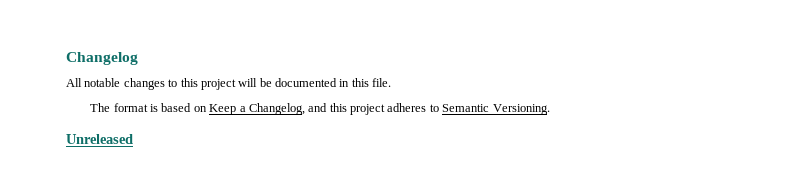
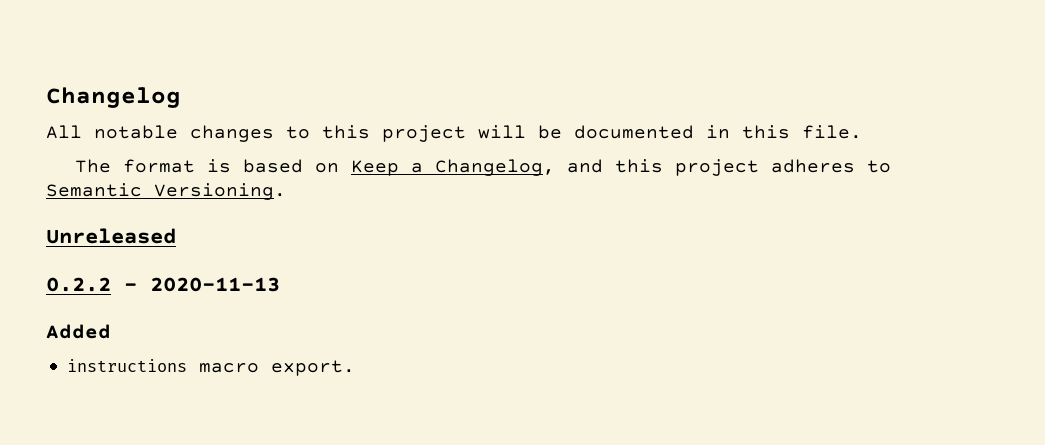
+ 0.2.2 - 2020-11-13
+ Added
+ instructions macro export.

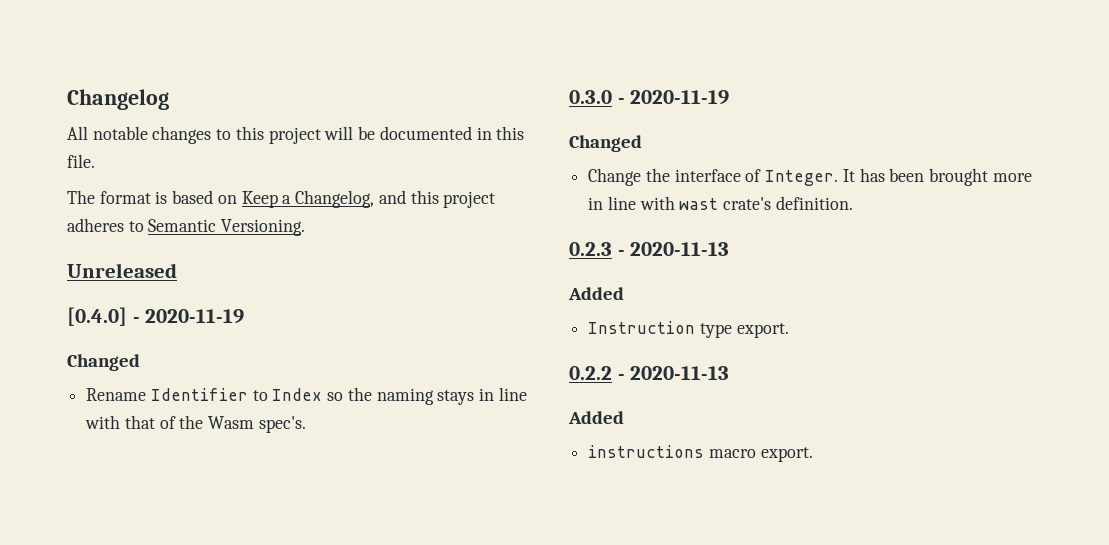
+ [0.4.0] - 2020-11-19
+ Changed
+ Rename Identifier to Index so the naming stays in line with that of the Wasm spec's.
+ 0.3.0 - 2020-11-19
+ Changed
+ Change the interface of Integer. It has been brought more in line with wast crate's definition.
+ 0.2.3 - 2020-11-13
+ Added
+ Instruction type export.

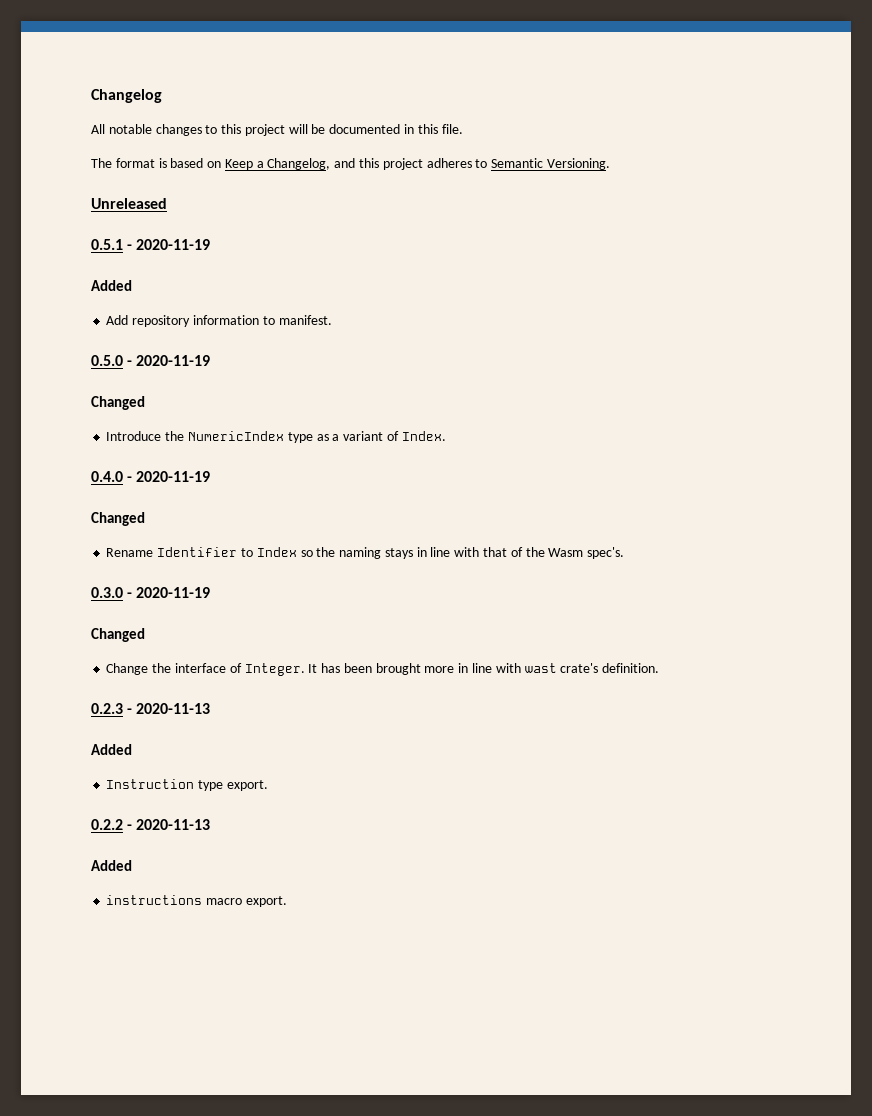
- [0.4.0] - 2020-11-19
+ 0.5.1 - 2020-11-19
+ Added
+ Add repository information to manifest.
+ 0.5.0 - 2020-11-19
+ Changed
+ Introduce the NumericIndex type as a variant of Index.
+ 0.4.0 - 2020-11-19

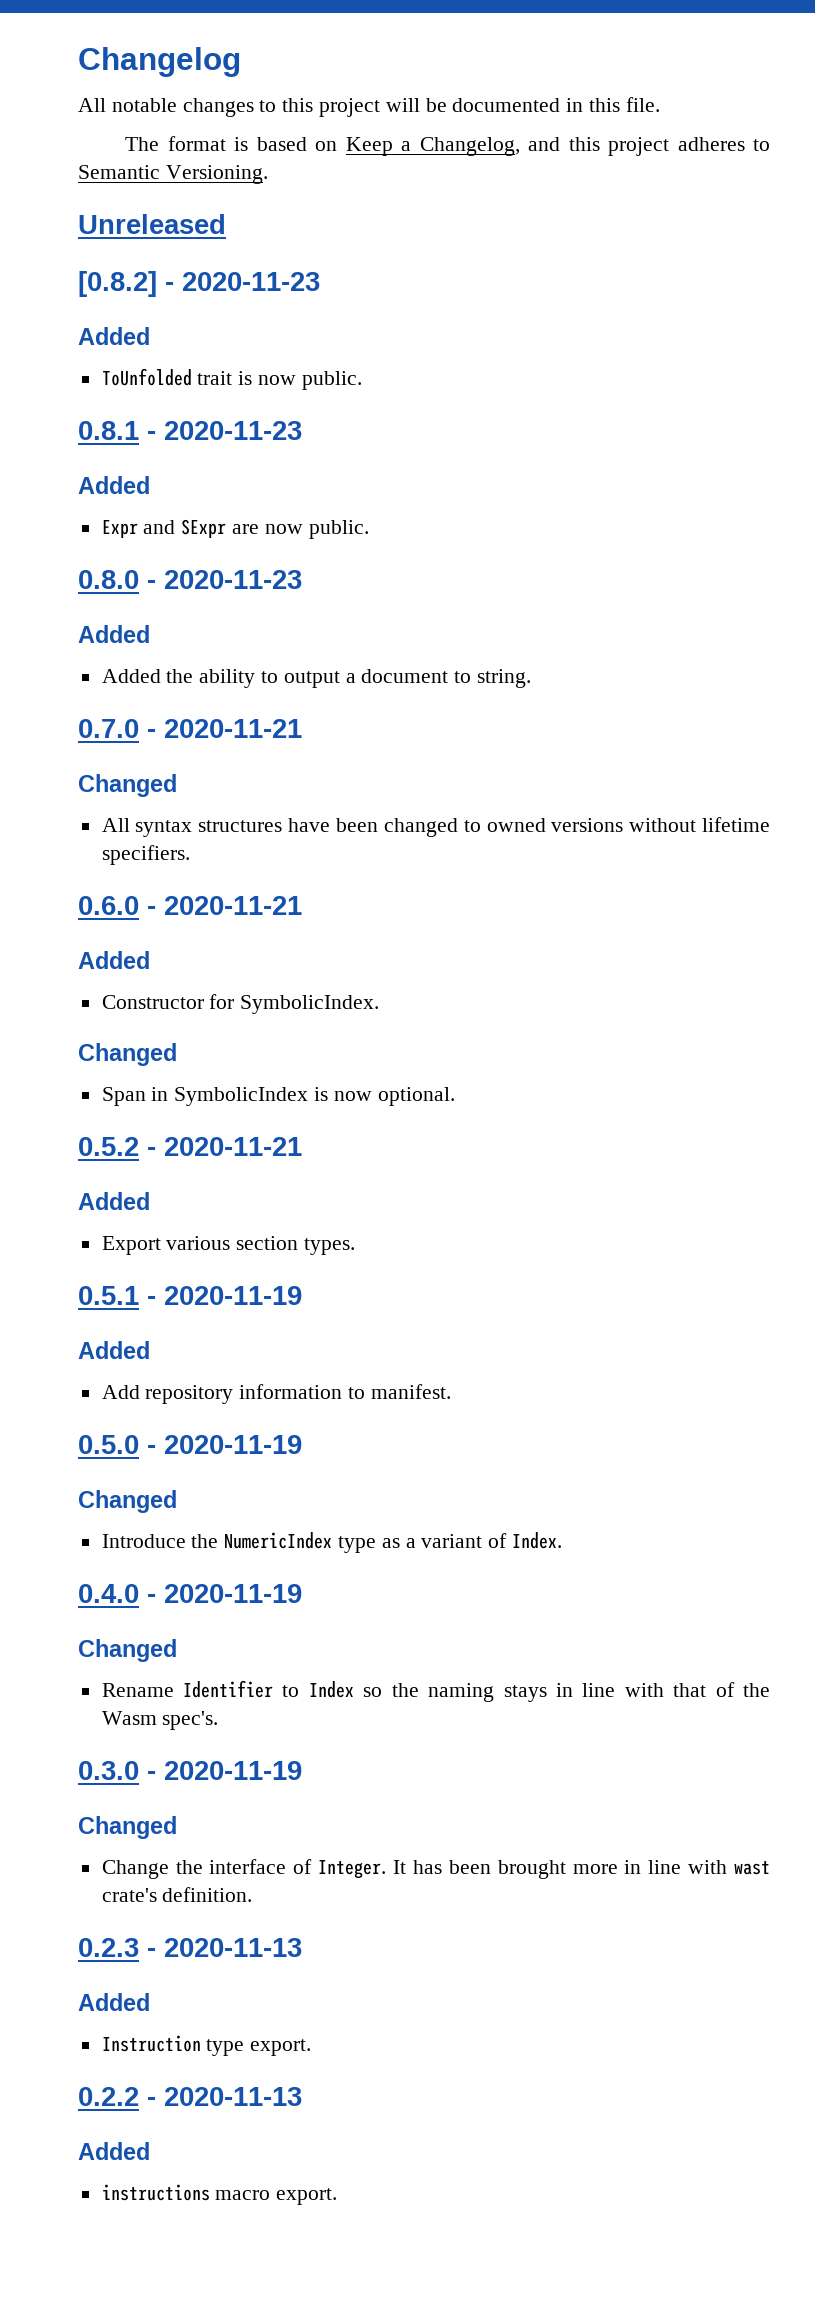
+ [0.8.2] - 2020-11-23
+ Added
+ ToUnfolded trait is now public.
+ 0.8.1 - 2020-11-23
+ Added
+ Expr and SExpr are now public.
+ 0.8.0 - 2020-11-23
+ Added
+ Added the ability to output a document to string.
+ 0.7.0 - 2020-11-21
+ Changed
+ All syntax structures have been changed to owned versions without lifetime specifiers.
+ 0.6.0 - 2020-11-21
+ Added
+ Constructor for SymbolicIndex.
+ Changed
+ Span in SymbolicIndex is now optional.
+ 0.5.2 - 2020-11-21
+ Added
+ Export various section types.

